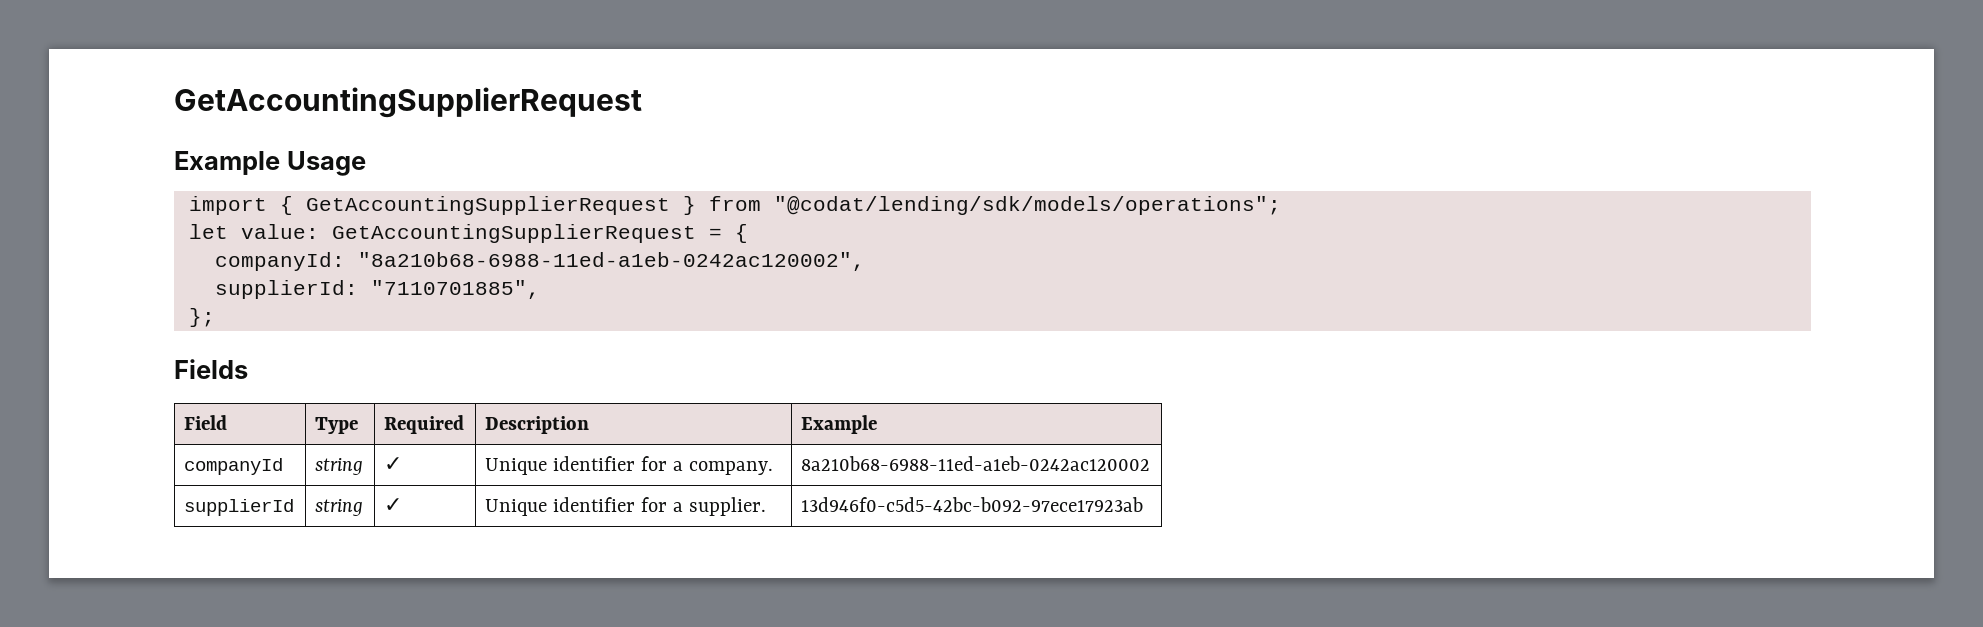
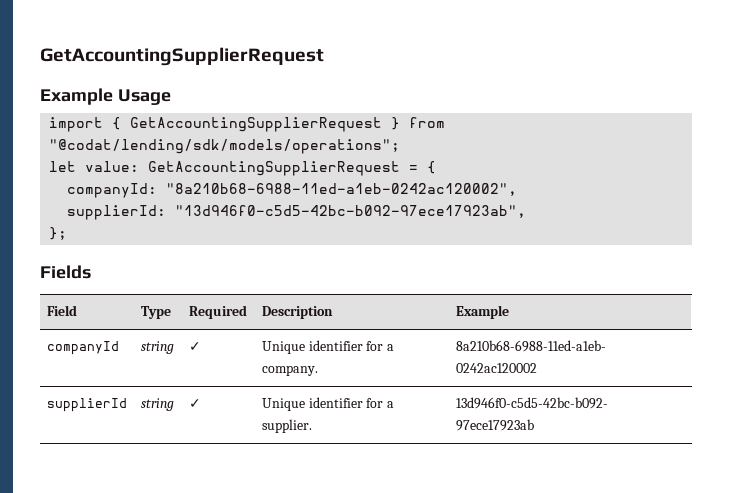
- supplierId: "7110701885",
+ supplierId: "13d946f0-c5d5-42bc-b092-97ece17923ab",

